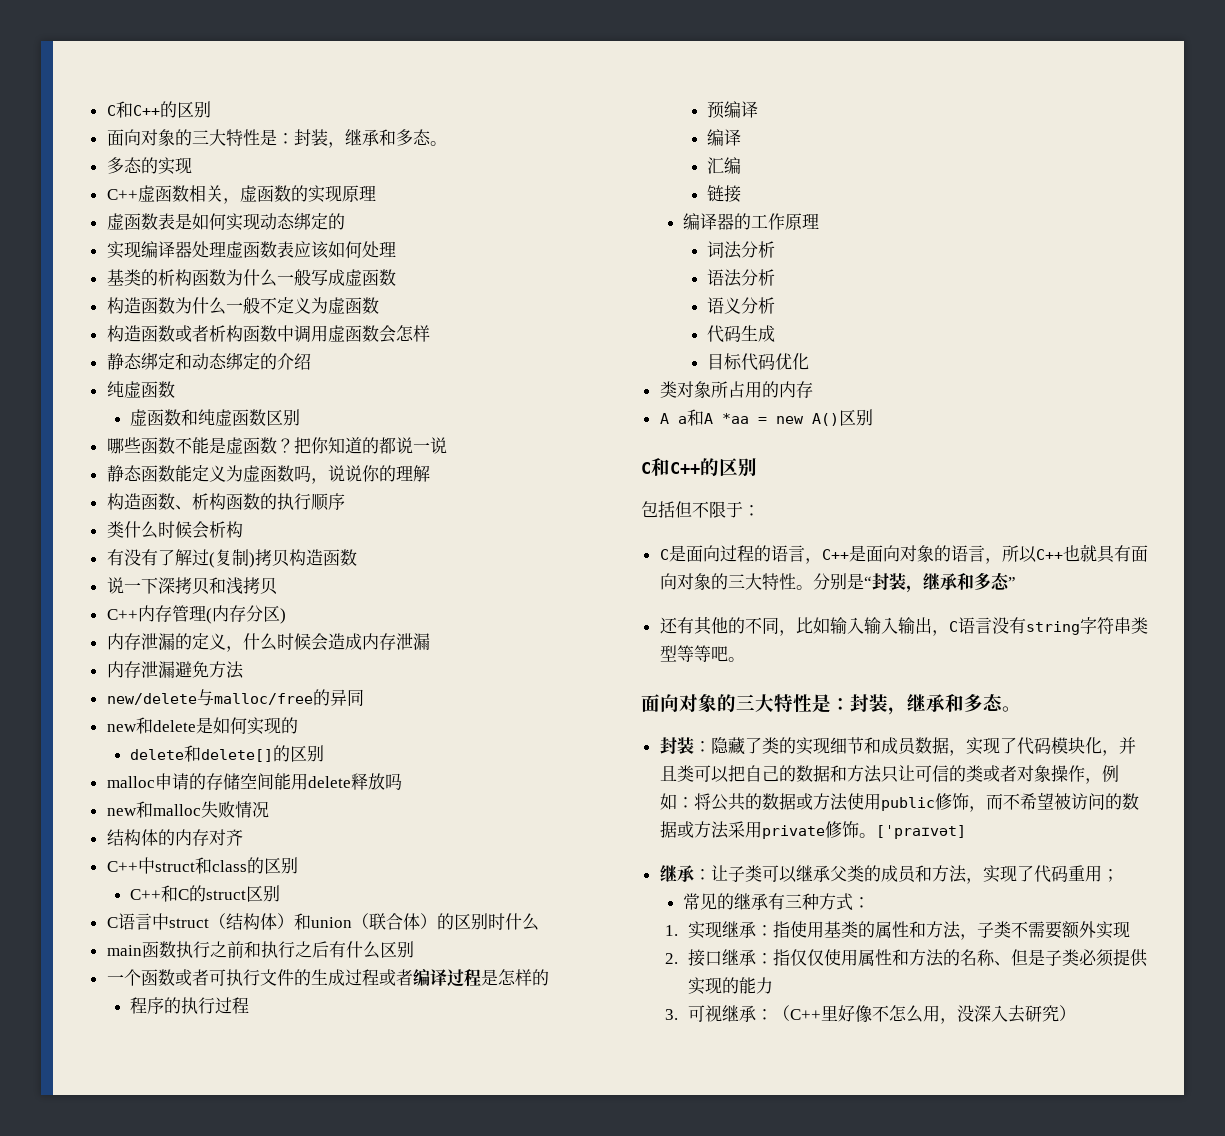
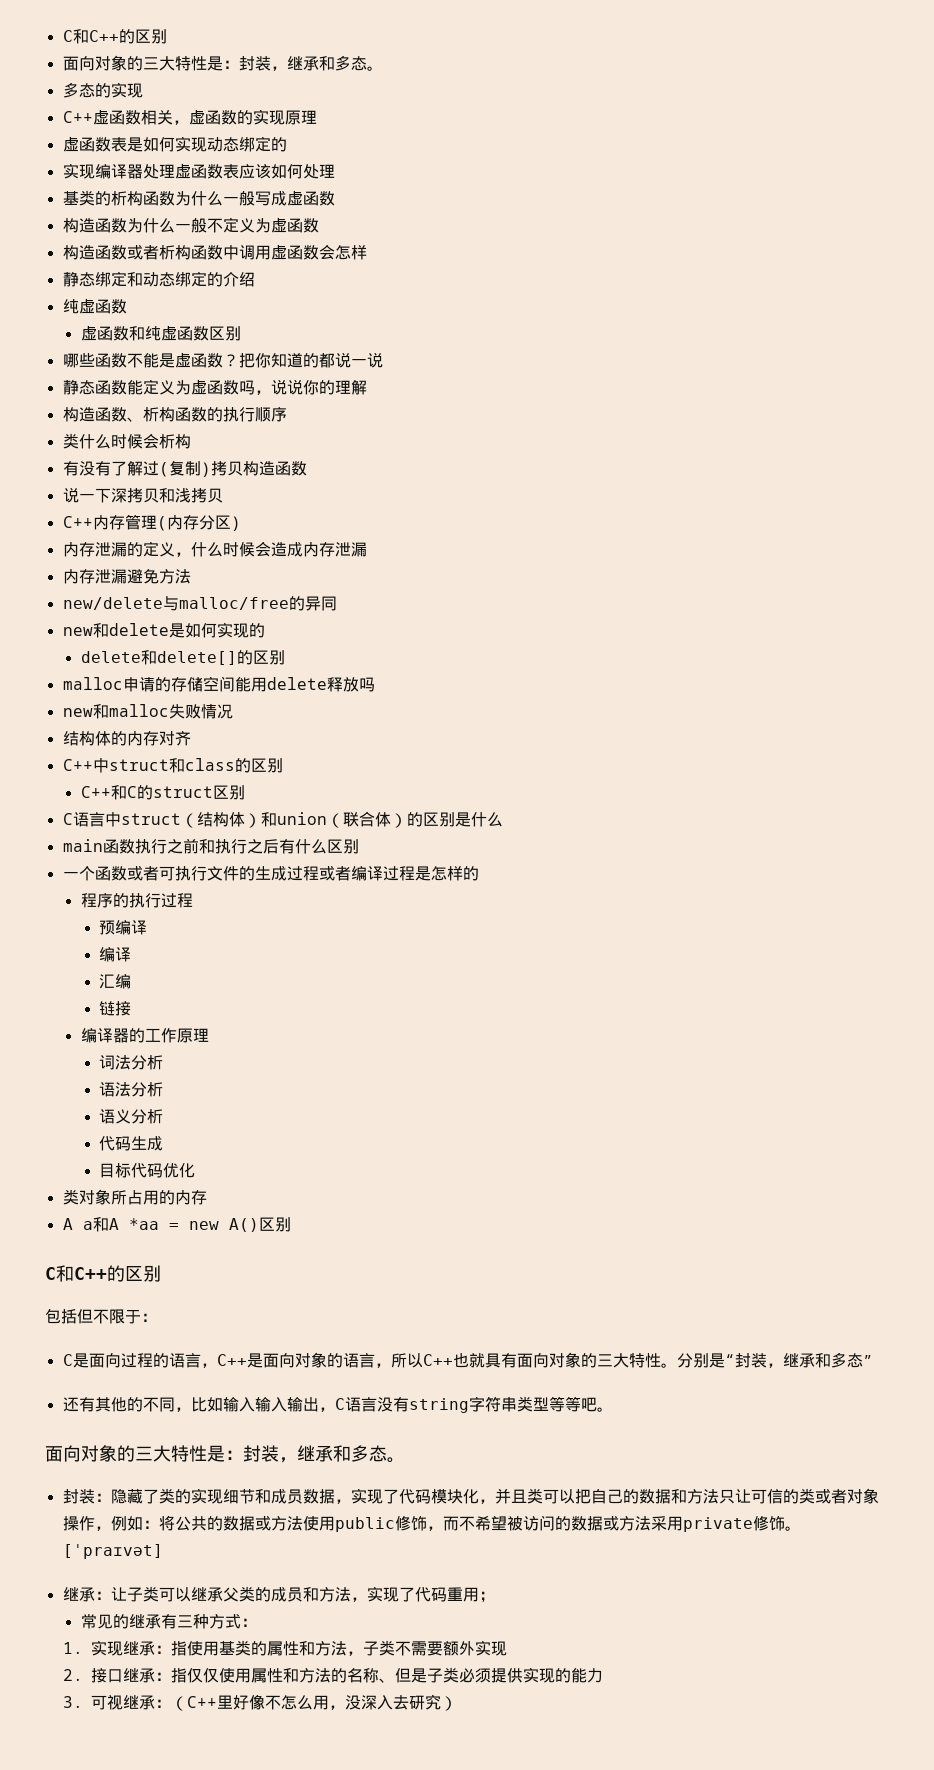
- C语言中struct（结构体）和union（联合体）的区别时什么
+ C语言中struct（结构体）和union（联合体）的区别是什么

